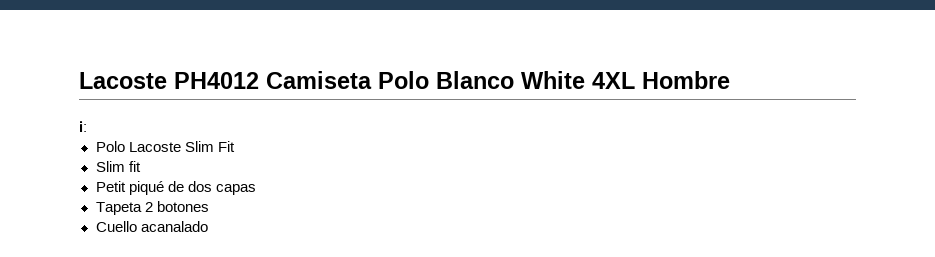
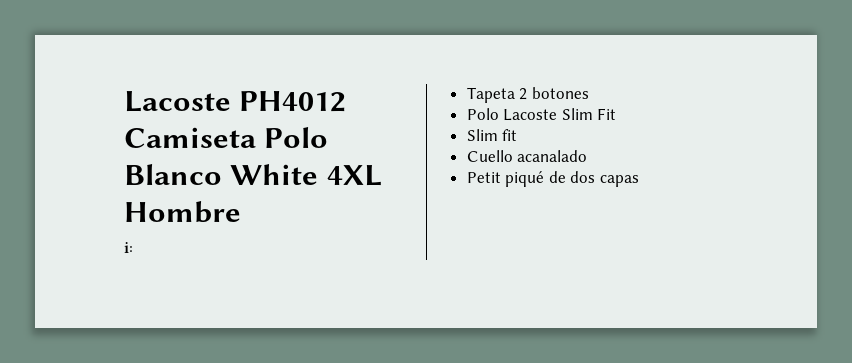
+ Tapeta 2 botones
+ Cuello acanalado
- Tapeta 2 botones
- Cuello acanalado

